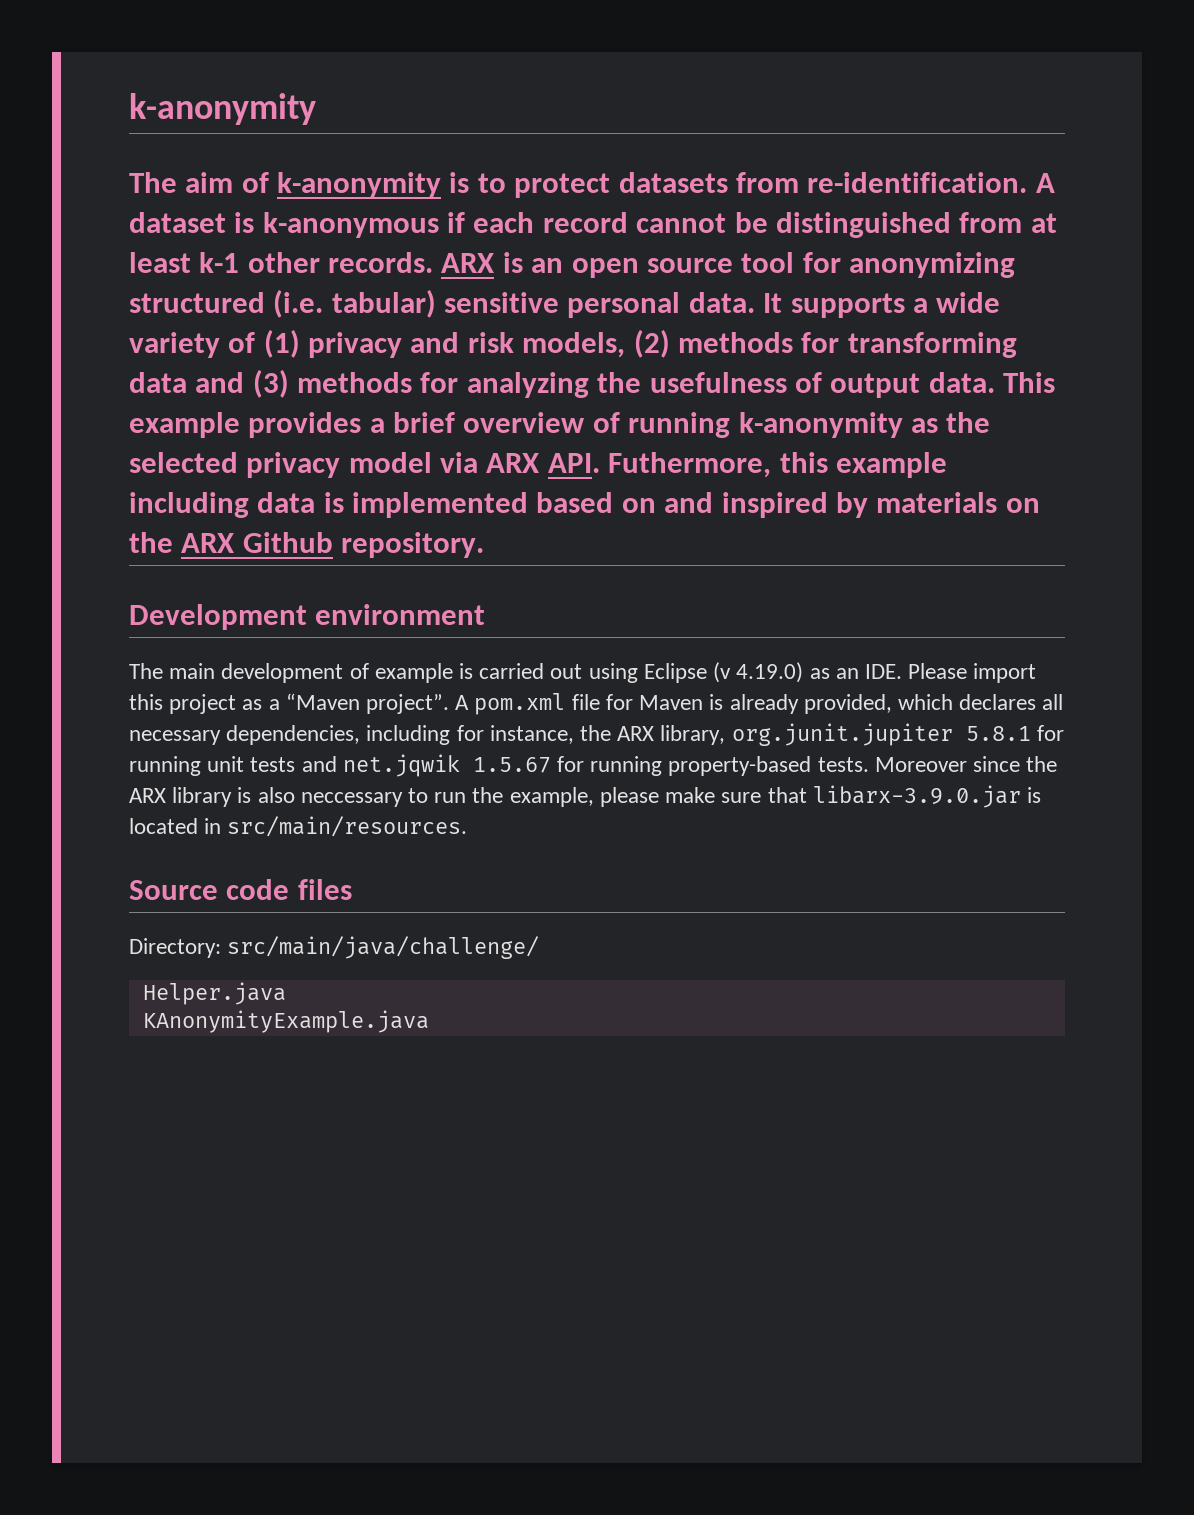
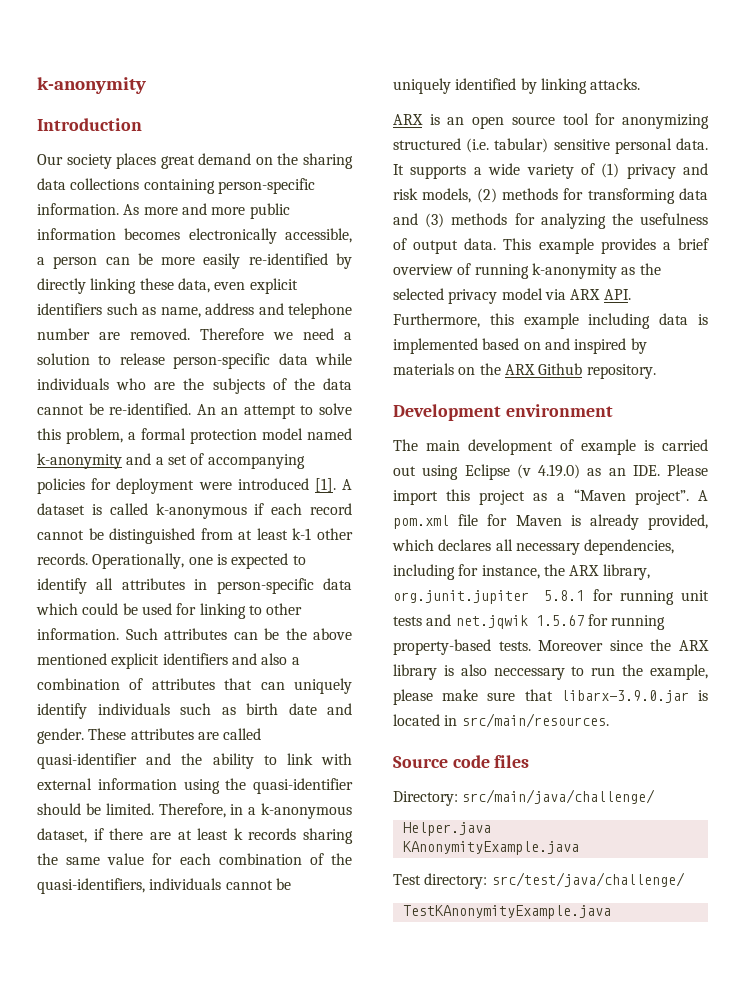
- The aim of k-anonymity is to protect datasets from re-identification.
+ Introduction
+ Our society places great demand on the sharing data collections containing person-specific information. As more and more public information becomes electronically accessible, a person can be more easily re-identified by directly linking these data, even explicit identifiers such as name, address and telephone number are removed. Therefore we need a solution to release person-specific data while individuals who are the subjects of the data cannot be re-identified. An an attempt to solve this problem, a formal protection model named k-anonymity and a set of accompanying policies for deployment were introduced [1].
- A dataset is k-anonymous if each record cannot be distinguished from at least k-1 other records. ARX is an open source tool for anonymizing structured (i.e. tabular) sensitive personal data.
+ A dataset is called k-anonymous if each record cannot be distinguished from at least k-1 other records. Operationally, one is expected to identify all attributes in person-specific data which could be used for linking to other information. Such attributes can be the above mentioned explicit identifiers and also a combination of attributes that can uniquely identify individuals such as birth date and gender. These attributes are called quasi-identifier and the ability to link with external information using the quasi-identifier should be limited. Therefore, in a k-anonymous dataset, if there are at least k records sharing the same value for each combination of the quasi-identifiers, individuals cannot be uniquely identified by linking attacks.
+ ARX is an open source tool for anonymizing structured (i.e. tabular) sensitive personal data.
- This example provides a brief overview of running k-anonymity as the selected privacy model via ARX API. Futhermore, this example including data is implemented based on and inspired by materials on the ARX Github repository.
+ This example provides a brief overview of running k-anonymity as the selected privacy model via ARX API. Furthermore, this example including data is implemented based on and inspired by materials on the ARX Github repository.
+ Test directory: src/test/java/challenge/
+ TestKAnonymityExample.java

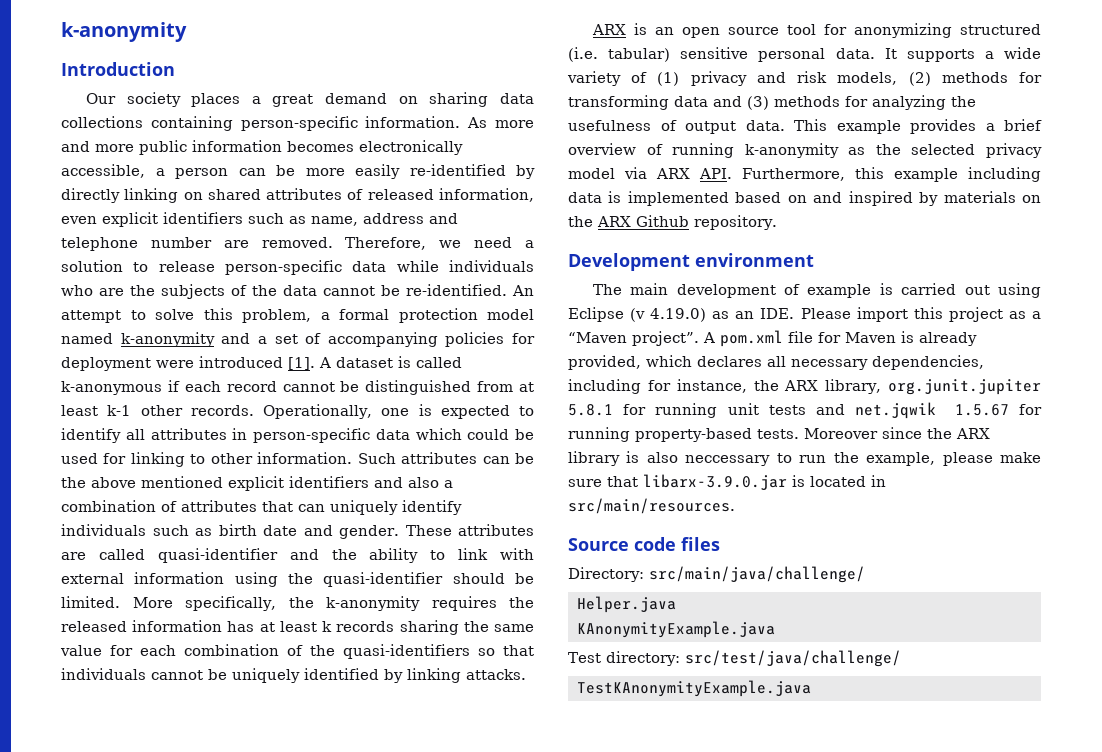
- Our society places great demand on the sharing data collections containing person-specific information.
+ Our society places a great demand on sharing data collections containing person-specific information.
- As more and more public information becomes electronically accessible, a person can be more easily re-identified by directly linking these data, even explicit identifiers such as name, address and telephone number are removed.
+ As more and more public information becomes electronically accessible, a person can be more easily re-identified by directly linking on shared attributes of released information, even explicit identifiers such as name, address and telephone number are removed.
- Therefore we need a solution to release person-specific data while individuals who are the subjects of the data cannot be re-identified.
+ Therefore, we need a solution to release person-specific data while individuals who are the subjects of the data cannot be re-identified.
- An an attempt to solve this problem, a formal protection model named k-anonymity and a set of accompanying policies for deployment were introduced [1].
+ An attempt to solve this problem, a formal protection model named k-anonymity and a set of accompanying policies for deployment were introduced [1].
- Therefore, in a k-anonymous dataset, if there are at least k records sharing the same value for each combination of the quasi-identifiers, individuals cannot be uniquely identified by linking attacks.
+ More specifically, the k-anonymity requires the released information has at least k records sharing the same value for each combination of the quasi-identifiers so that individuals cannot be uniquely identified by linking attacks.

